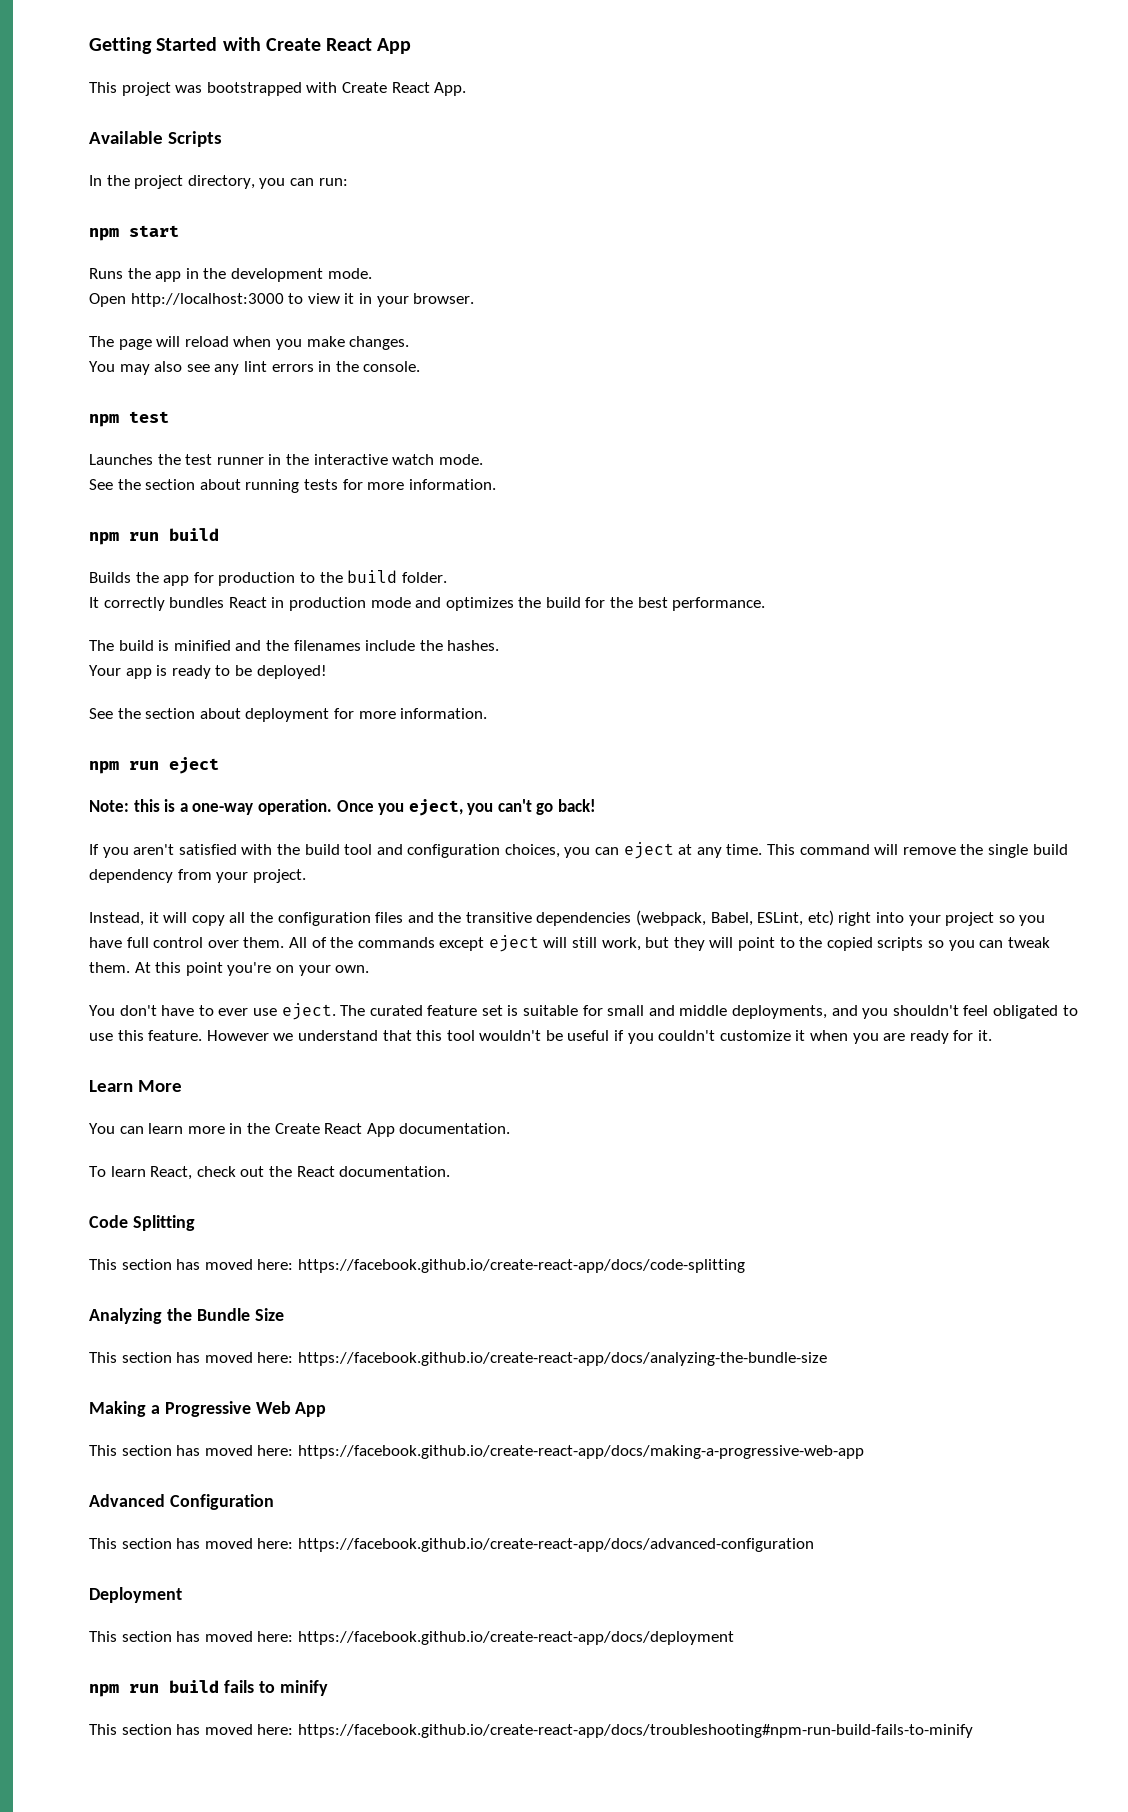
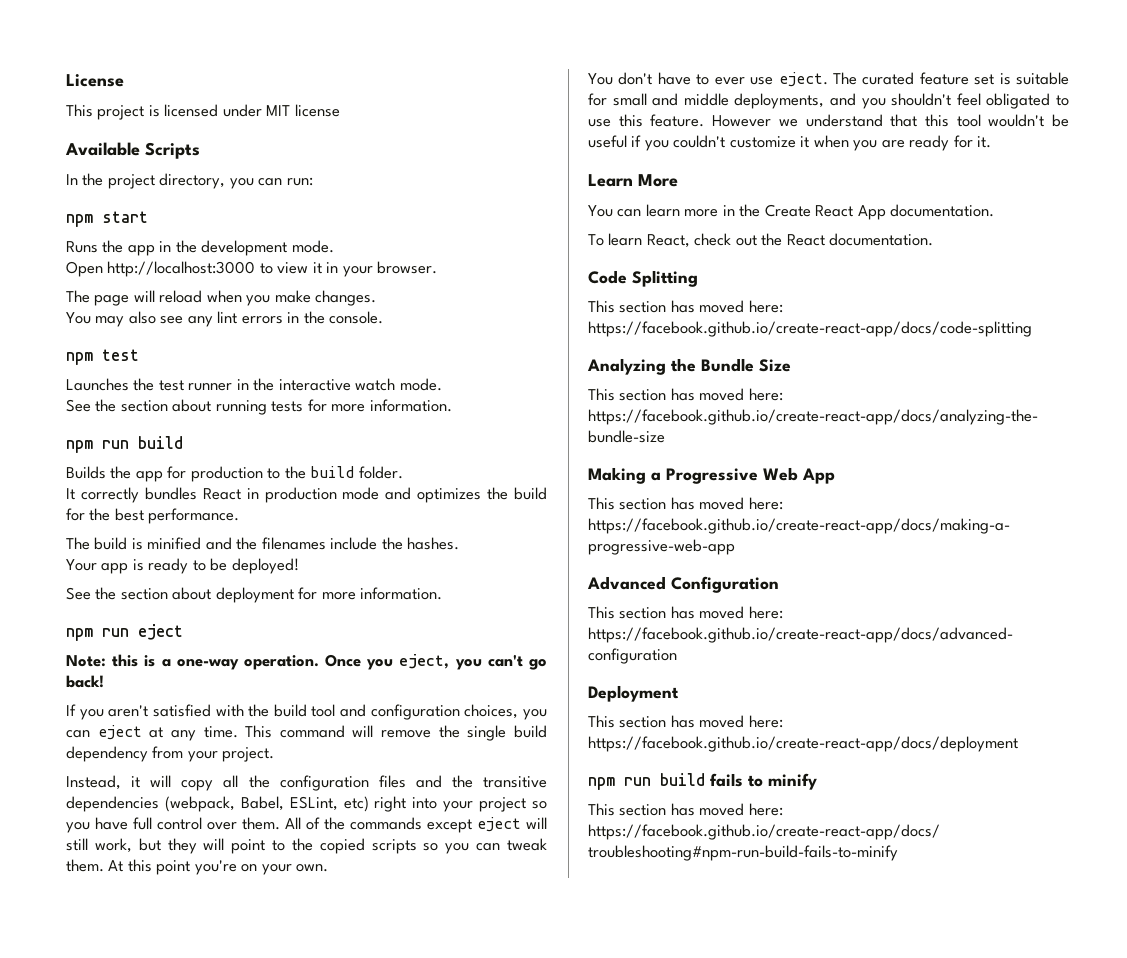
- Getting Started with Create React App
- This project was bootstrapped with Create React App.
+ License
+ This project is licensed under MIT license

